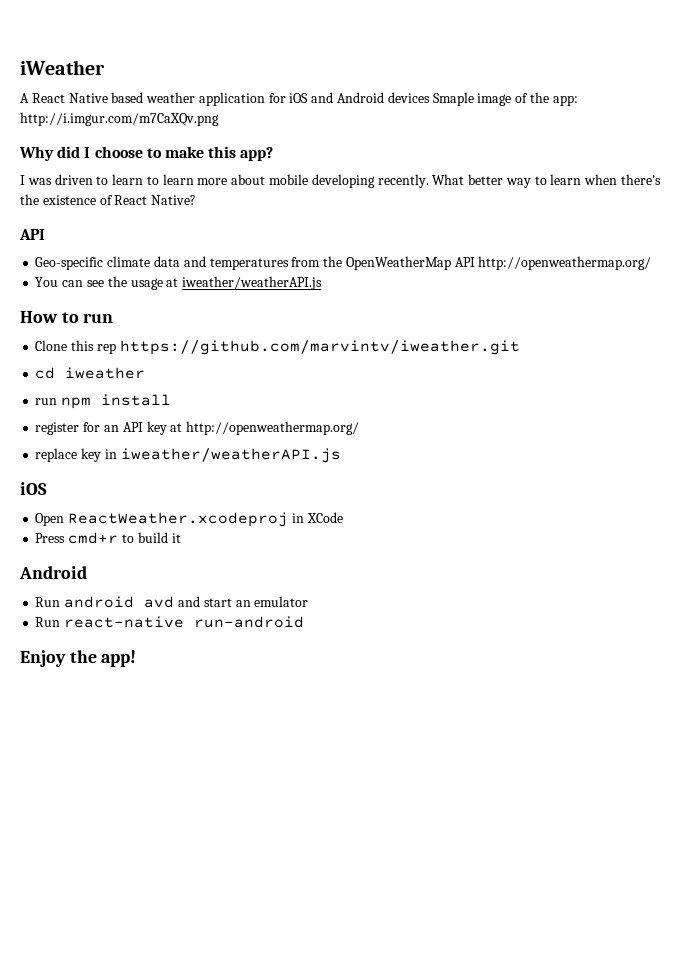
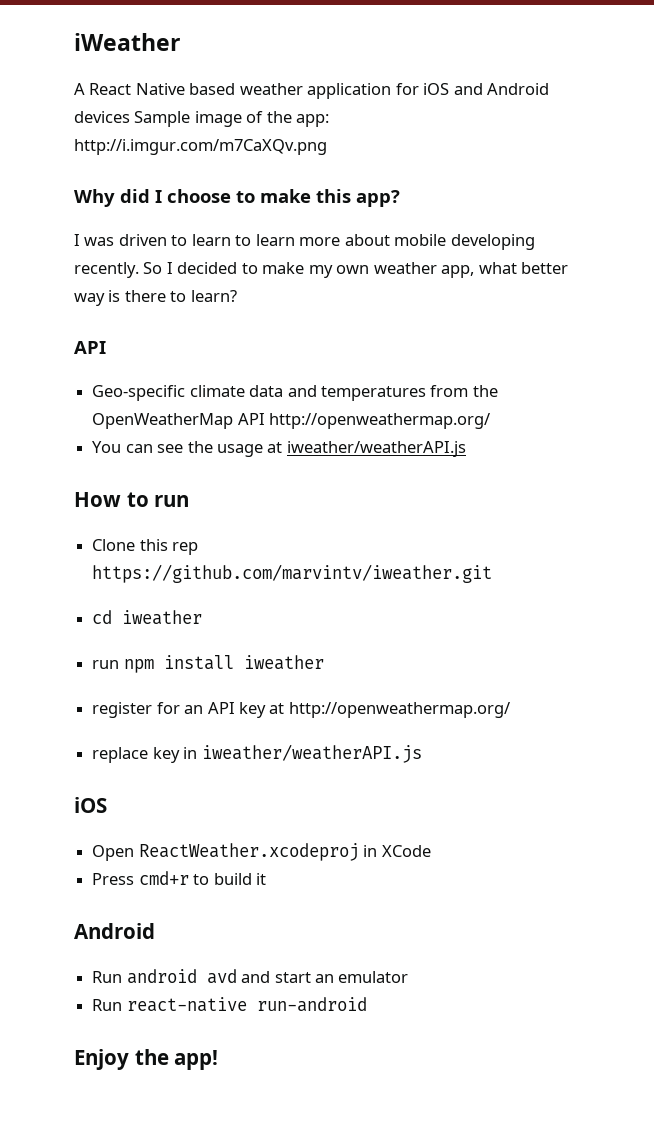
- A React Native based weather application for iOS and Android devices Smaple image of the app: http://i.imgur.com/m7CaXQv.png
+ A React Native based weather application for iOS and Android devices Sample image of the app: http://i.imgur.com/m7CaXQv.png
- What better way to learn when there's the existence of React Native?
+ So I decided to make my own weather app, what better way is there to learn?
- run npm install
+ run npm install iweather

